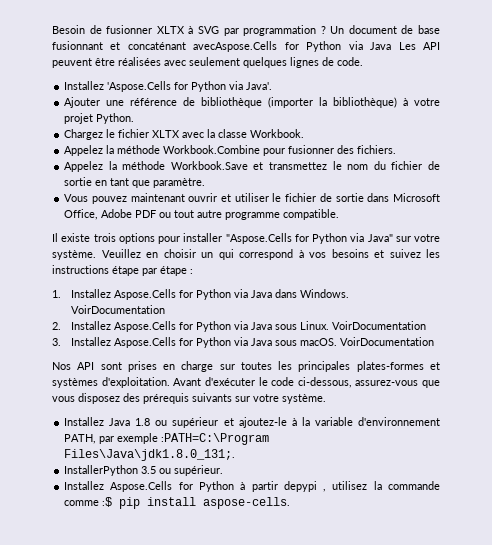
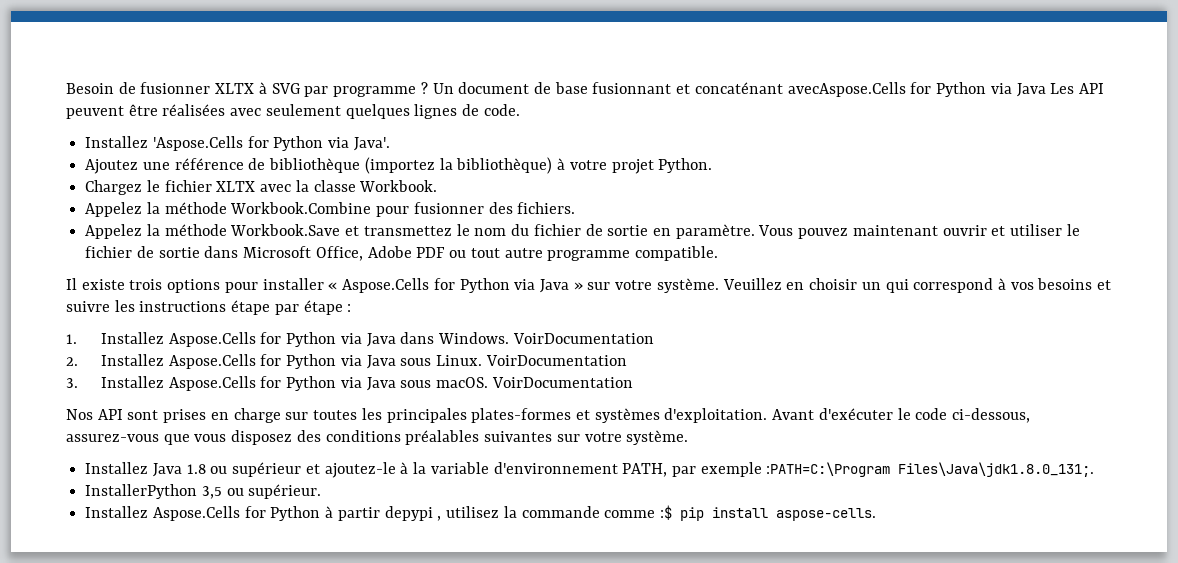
- Besoin de fusionner XLTX à SVG par programmation ?
+ Besoin de fusionner XLTX à SVG par programme ?
- Ajouter une référence de bibliothèque (importer la bibliothèque) à votre projet Python.
+ Ajoutez une référence de bibliothèque (importez la bibliothèque) à votre projet Python.
- Appelez la méthode Workbook.Save et transmettez le nom du fichier de sortie en tant que paramètre.
- Vous pouvez maintenant ouvrir et utiliser le fichier de sortie dans Microsoft Office, Adobe PDF ou tout autre programme compatible.
+ Appelez la méthode Workbook.Save et transmettez le nom du fichier de sortie en paramètre. Vous pouvez maintenant ouvrir et utiliser le fichier de sortie dans Microsoft Office, Adobe PDF ou tout autre programme compatible.
- Il existe trois options pour installer "Aspose.Cells for Python via Java" sur votre système.
+ Il existe trois options pour installer « Aspose.Cells for Python via Java » sur votre système.
- Veuillez en choisir un qui correspond à vos besoins et suivez les instructions étape par étape :
+ Veuillez en choisir un qui correspond à vos besoins et suivre les instructions étape par étape :
- Avant d'exécuter le code ci-dessous, assurez-vous que vous disposez des prérequis suivants sur votre système.
+ Avant d'exécuter le code ci-dessous, assurez-vous que vous disposez des conditions préalables suivantes sur votre système.
- InstallerPython 3.5 ou supérieur.
+ InstallerPython 3,5 ou supérieur.

